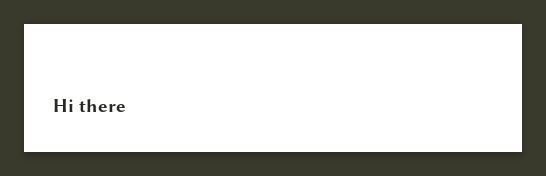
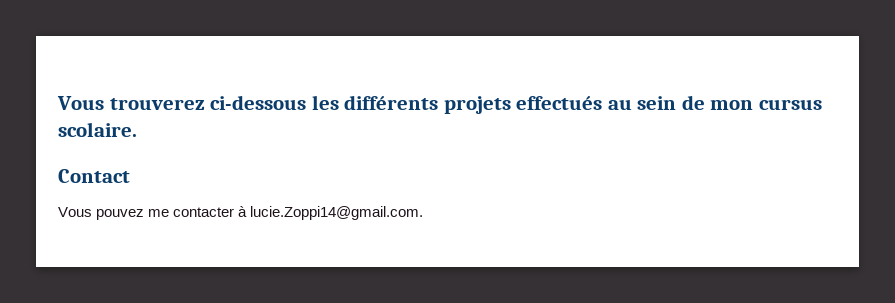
- Hi there
+ Vous trouverez ci-dessous les différents projets effectués au sein de mon cursus scolaire.
+ Contact
+ Vous pouvez me contacter à lucie.Zoppi14@gmail.com.

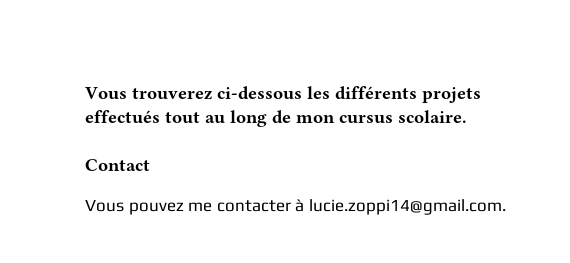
- Vous trouverez ci-dessous les différents projets effectués au sein de mon cursus scolaire.
+ Vous trouverez ci-dessous les différents projets effectués tout au long de mon cursus scolaire.
- Vous pouvez me contacter à lucie.Zoppi14@gmail.com.
+ Vous pouvez me contacter à lucie.zoppi14@gmail.com.

